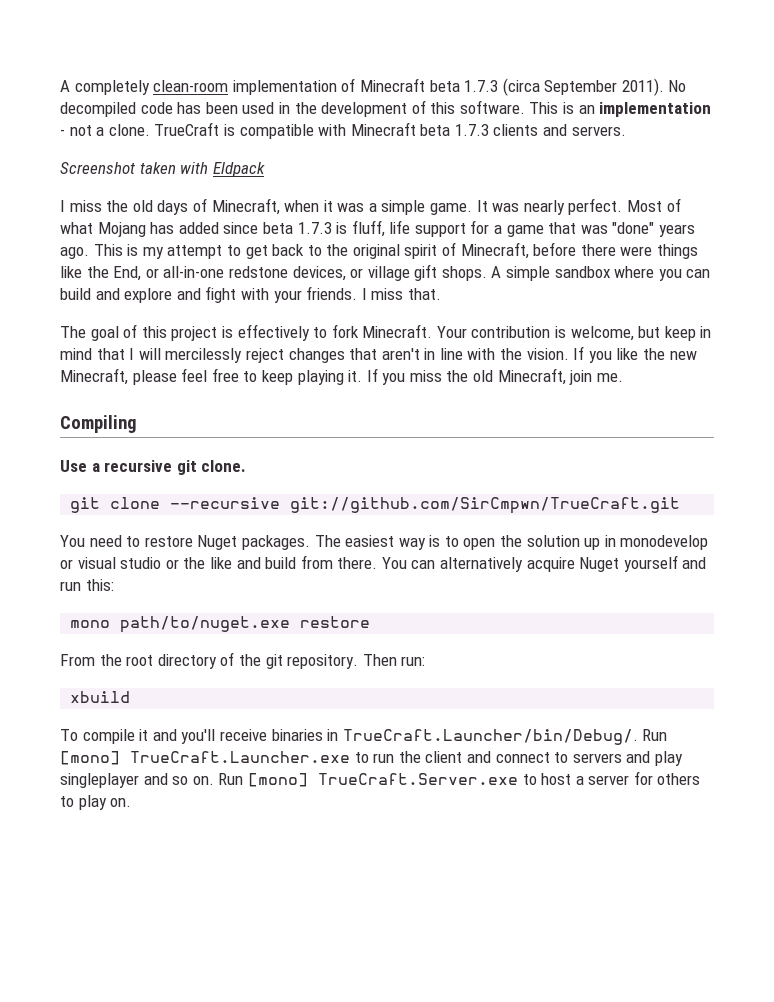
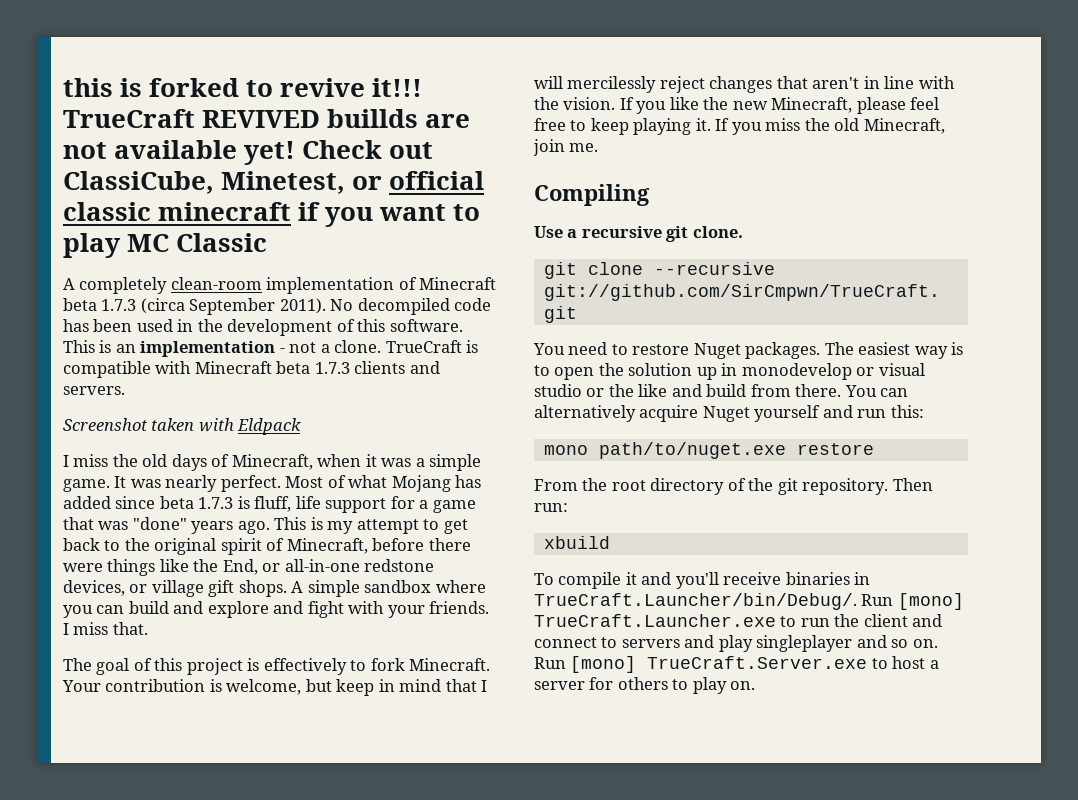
+ this is forked to revive it!!! TrueCraft REVIVED buillds are not available yet! Check out ClassiCube, Minetest, or official classic minecraft if you want to play MC Classic

